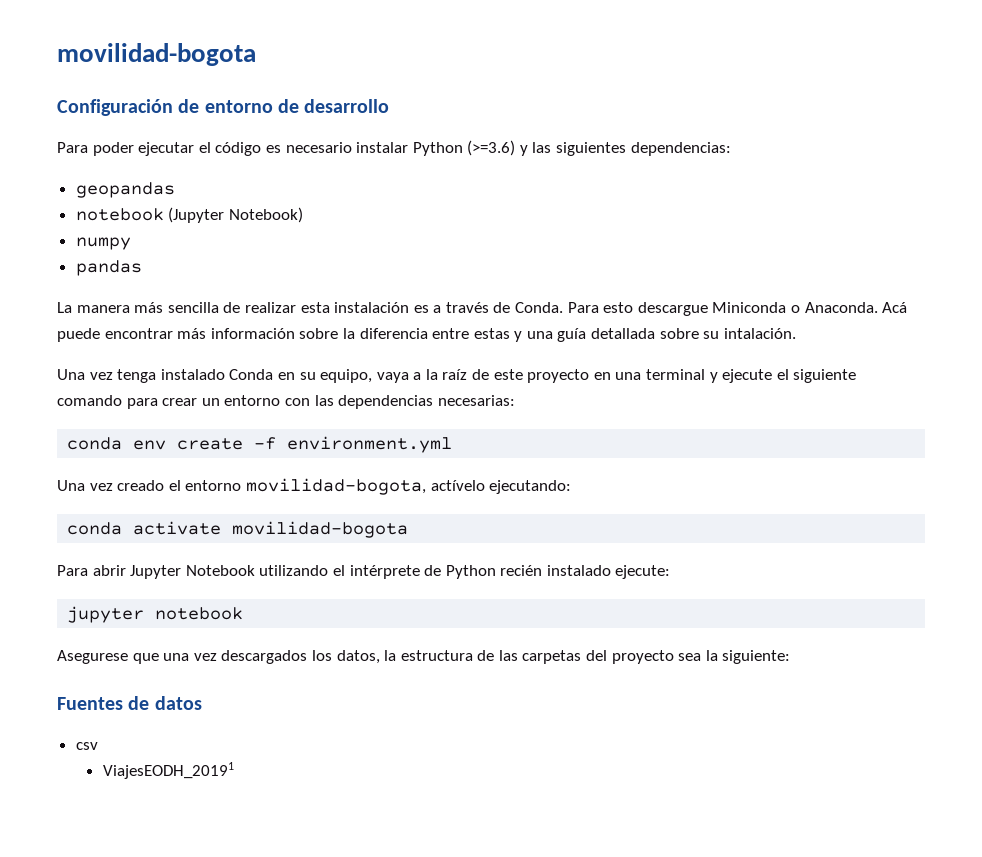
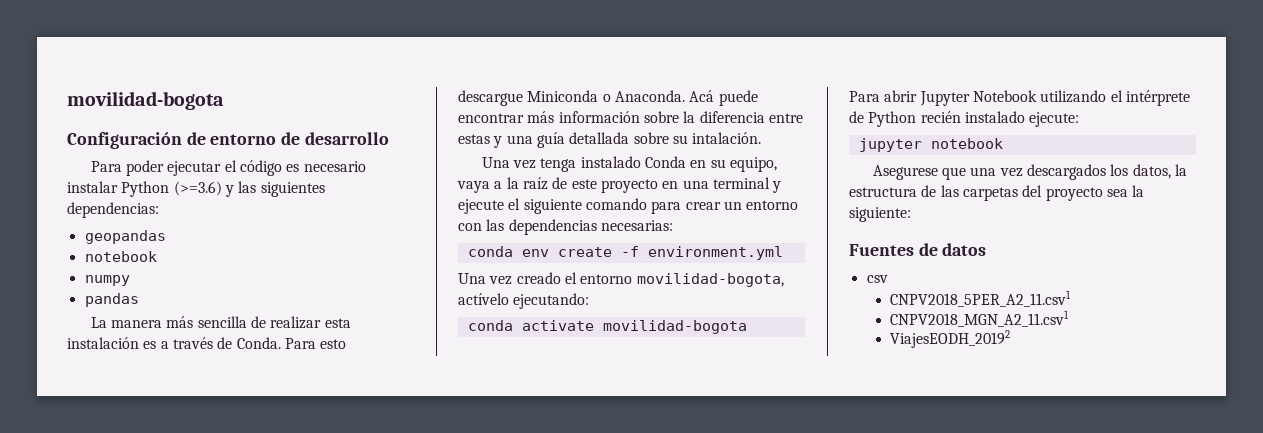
  geopandas
- notebook (Jupyter Notebook)
+ notebook
- ViajesEODH_20191
+ CNPV2018_5PER_A2_11.csv1
+ CNPV2018_MGN_A2_11.csv1
+ ViajesEODH_20192

